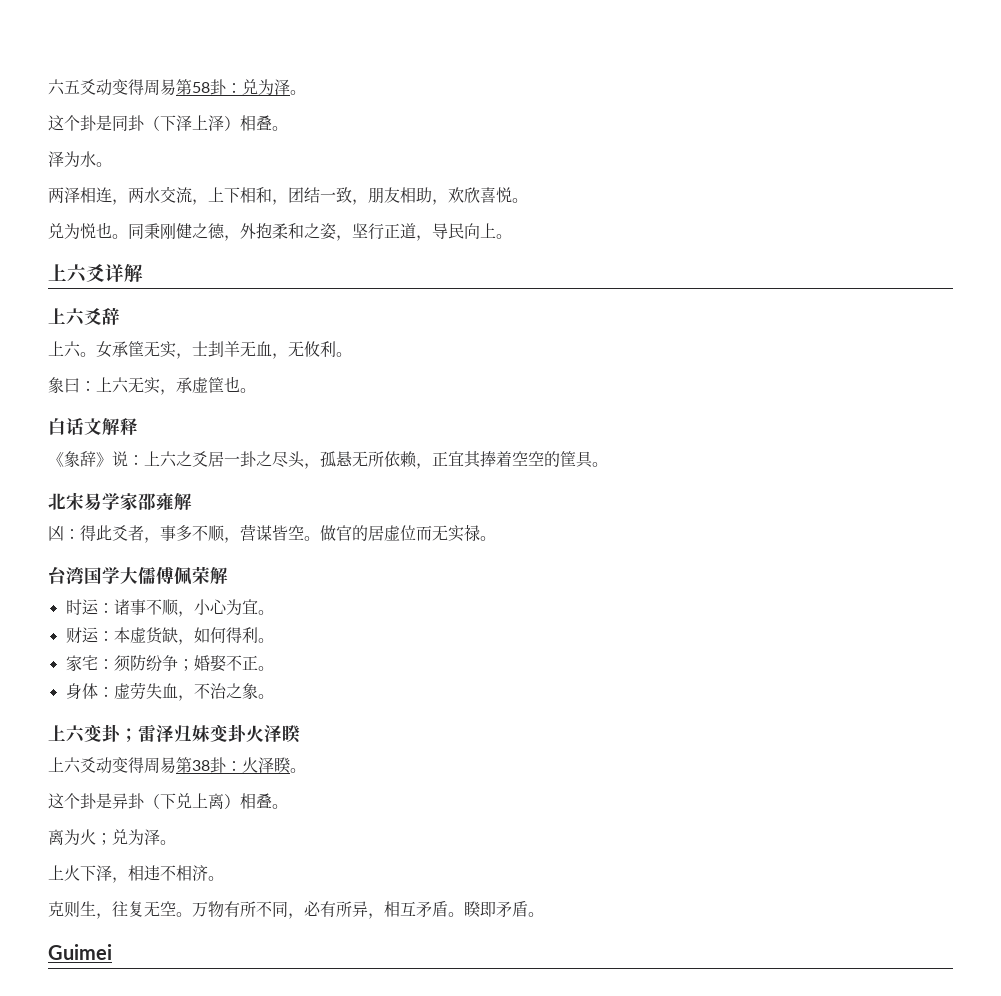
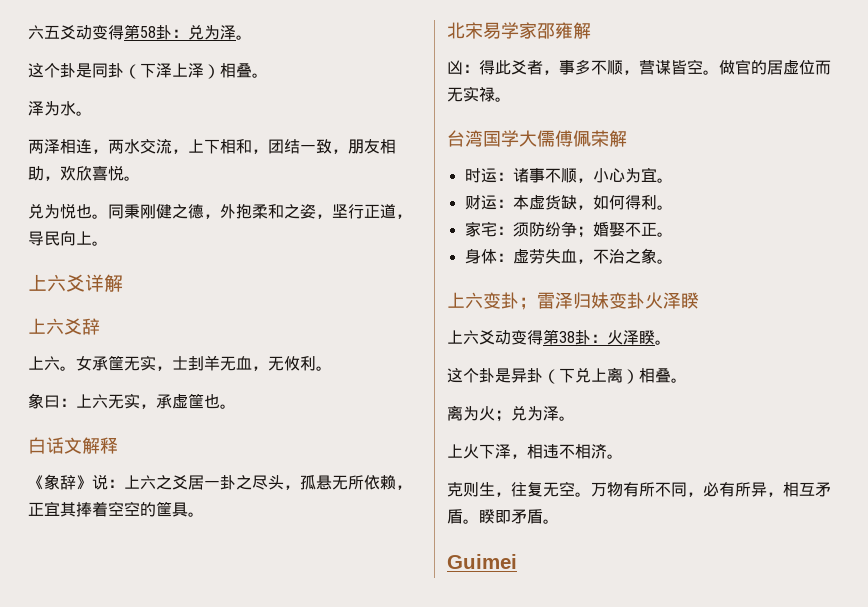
- 六五爻动变得周易第58卦：兑为泽。
+ 六五爻动变得第58卦：兑为泽。
- 上六爻动变得周易第38卦：火泽睽。
+ 上六爻动变得第38卦：火泽睽。

